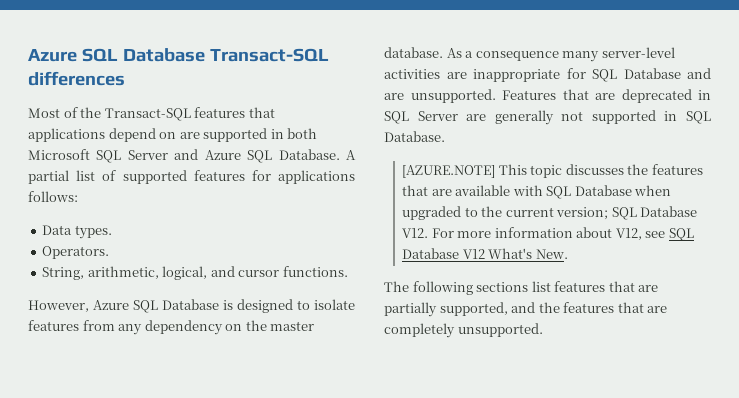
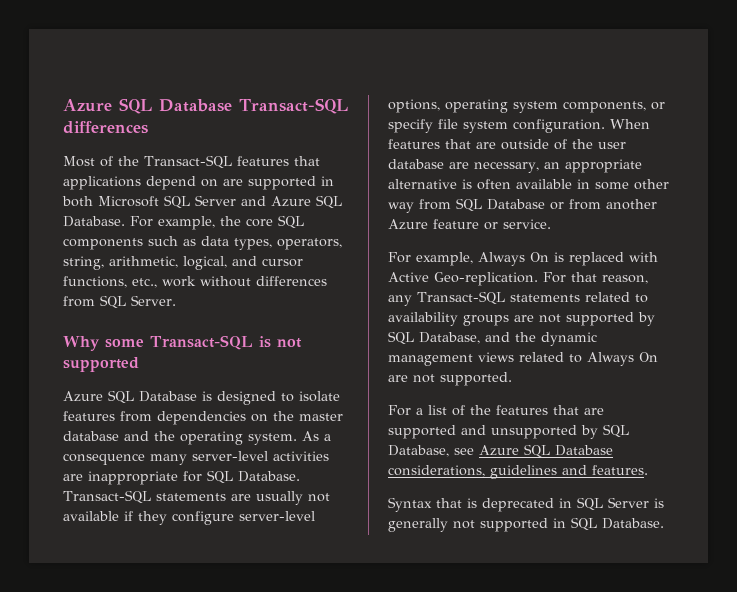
- A partial list of supported features for applications follows:
- Data types.
- Operators.
- String, arithmetic, logical, and cursor functions.
- However, Azure SQL Database is designed to isolate features from any dependency on the master database.
+ For example, the core SQL components such as data types, operators, string, arithmetic, logical, and cursor functions, etc., work without differences from SQL Server.
+ Why some Transact-SQL is not supported
+ Azure SQL Database is designed to isolate features from dependencies on the master database and the operating system.
- As a consequence many server-level activities are inappropriate for SQL Database and are unsupported. Features that are deprecated in SQL Server are generally not supported in SQL Database.
+ As a consequence many server-level activities are inappropriate for SQL Database. Transact-SQL statements are usually not available if they configure server-level options, operating system components, or specify file system configuration. When features that are outside of the user database are necessary, an appropriate alternative is often available in some other way from SQL Database or from another Azure feature or service.
+ For example, Always On is replaced with Active Geo-replication. For that reason, any Transact-SQL statements related to availability groups are not supported by SQL Database, and the dynamic management views related to Always On are not supported.
+ For a list of the features that are supported and unsupported by SQL Database, see Azure SQL Database considerations, guidelines and features.
+ Syntax that is deprecated in SQL Server is generally not supported in SQL Database.
- [AZURE.NOTE] This topic discusses the features that are available with SQL Database when upgraded to the current version; SQL Database V12. For more information about V12, see SQL Database V12 What's New.
- The following sections list features that are partially supported, and the features that are completely unsupported.

